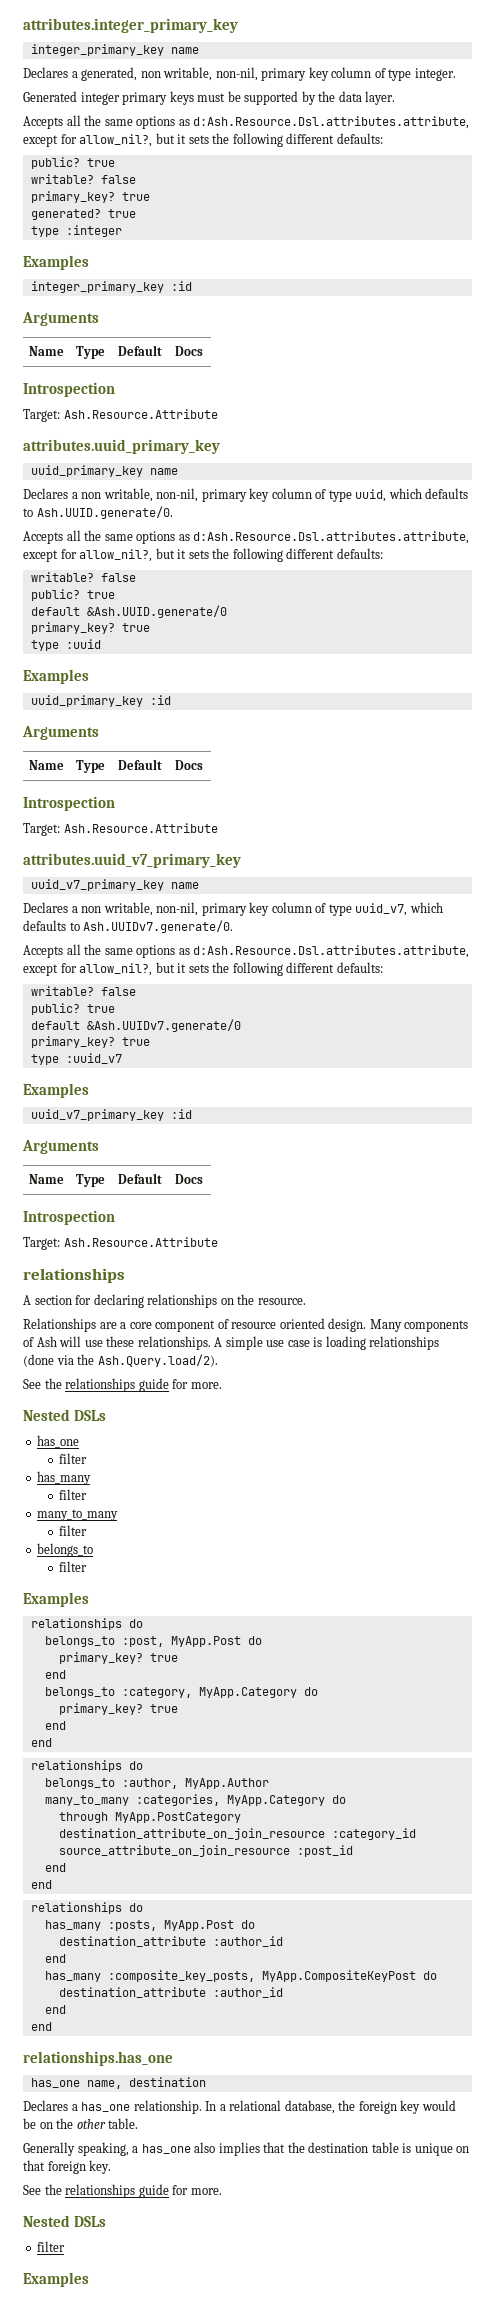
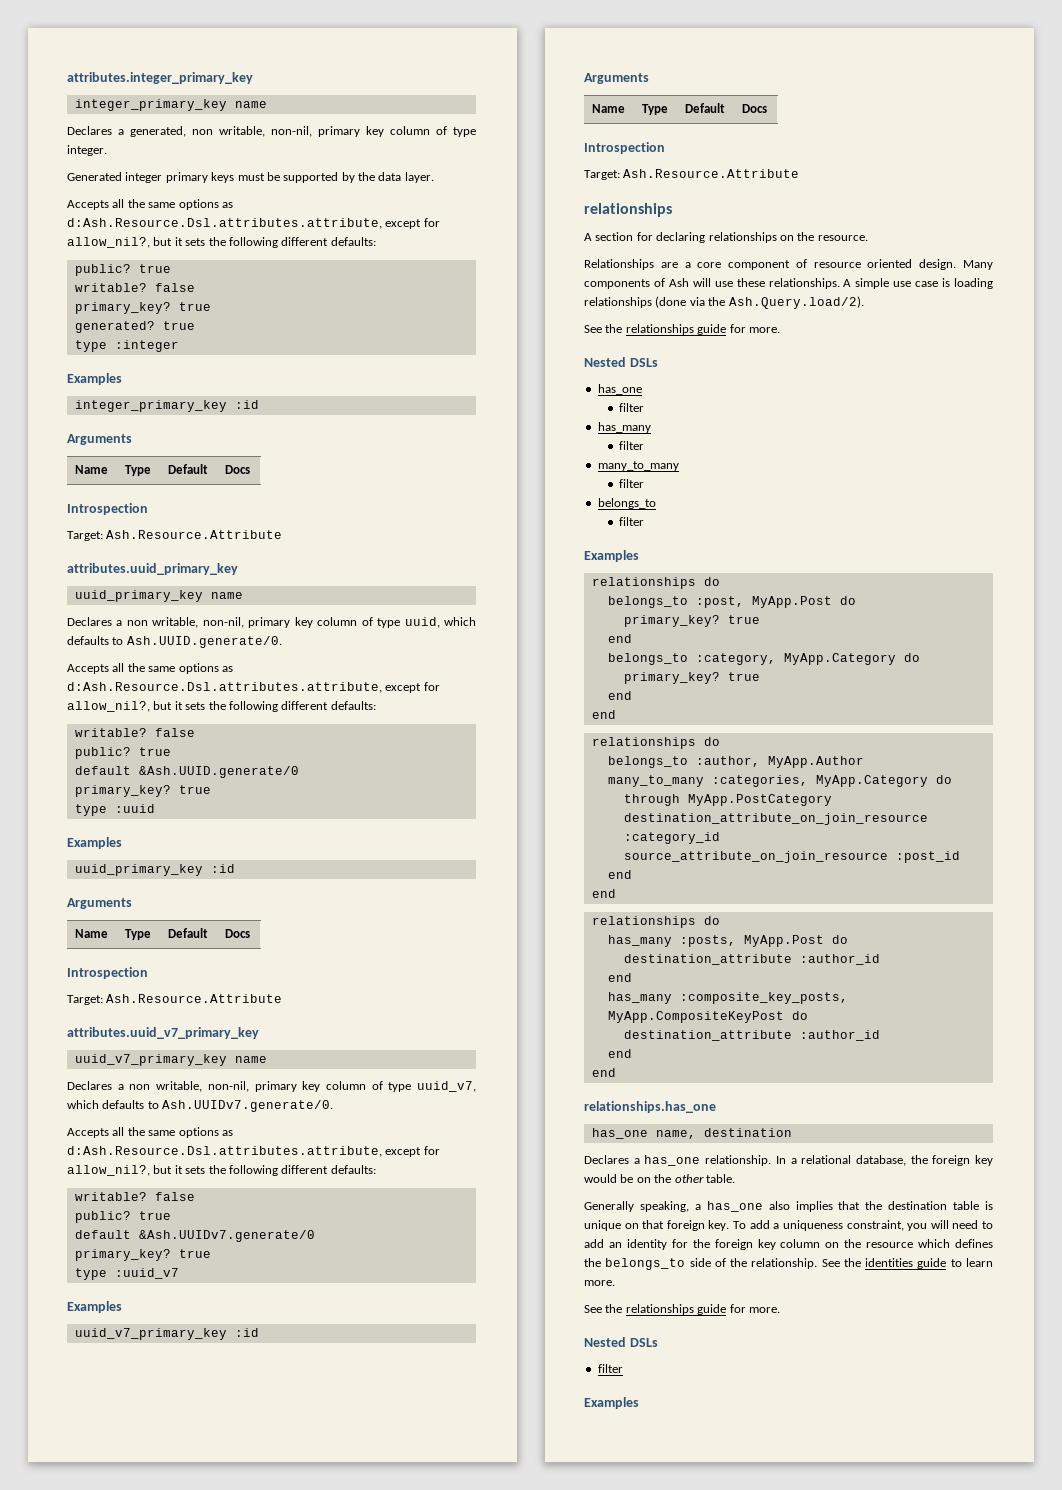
+ To add a uniqueness constraint, you will need to add an identity for the foreign key column on the resource which defines the belongs_to side of the relationship. See the identities guide to learn more.

